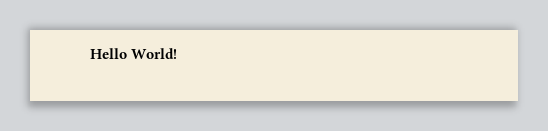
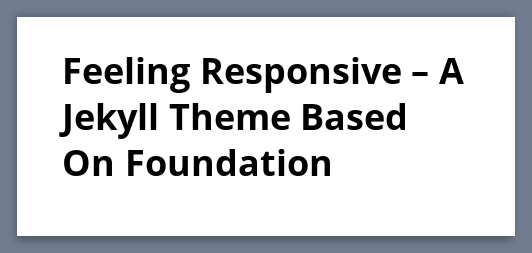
- Hello World!
+ Feeling Responsive – A Jekyll Theme Based On Foundation

